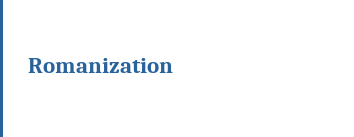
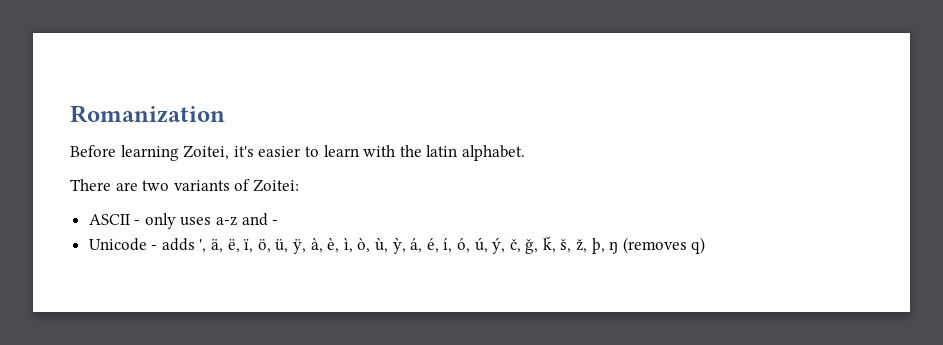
+ Before learning Zoitei, it's easier to learn with the latin alphabet.
+ There are two variants of Zoitei:
+ ASCII - only uses a-z and -
+ Unicode - adds ', ä, ë, ï, ö, ü, ÿ, à, è, ì, ò, ù, ỳ, á, é, í, ó, ú, ý, č, ǧ, ǩ, š, ž, þ, ŋ (removes q)

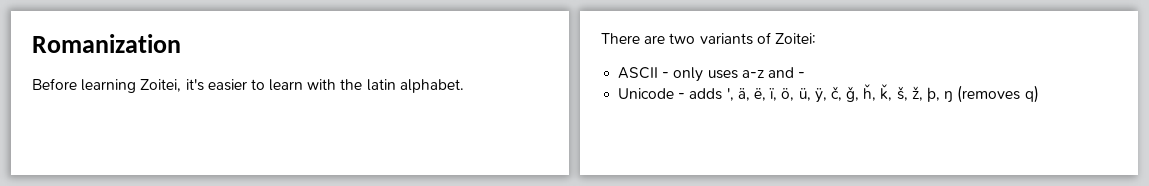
- Unicode - adds ', ä, ë, ï, ö, ü, ÿ, à, è, ì, ò, ù, ỳ, á, é, í, ó, ú, ý, č, ǧ, ǩ, š, ž, þ, ŋ (removes q)
+ Unicode - adds ', ä, ë, ï, ö, ü, ÿ, č, ǧ, ȟ, ǩ, š, ž, þ, ŋ (removes q)

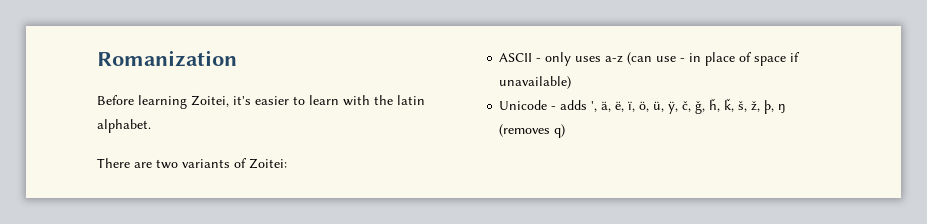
- ASCII - only uses a-z and -
+ ASCII - only uses a-z (can use - in place of space if unavailable)

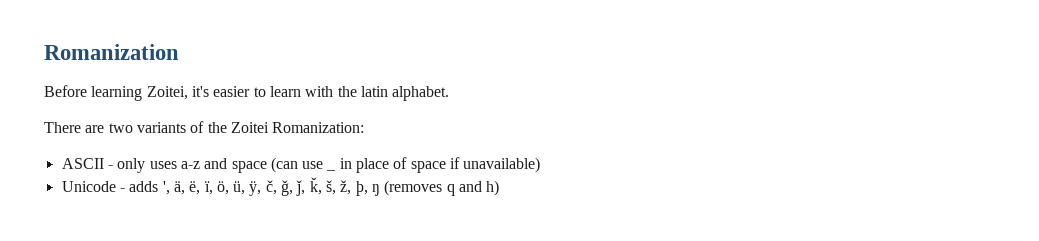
- There are two variants of Zoitei:
+ There are two variants of the Zoitei Romanization:
- ASCII - only uses a-z (can use - in place of space if unavailable)
+ ASCII - only uses a-z and space (can use _ in place of space if unavailable)
- Unicode - adds ', ä, ë, ï, ö, ü, ÿ, č, ǧ, ȟ, ǩ, š, ž, þ, ŋ (removes q)
+ Unicode - adds ', ä, ë, ï, ö, ü, ÿ, č, ǧ, ǰ, ǩ, š, ž, þ, ŋ (removes q and h)

